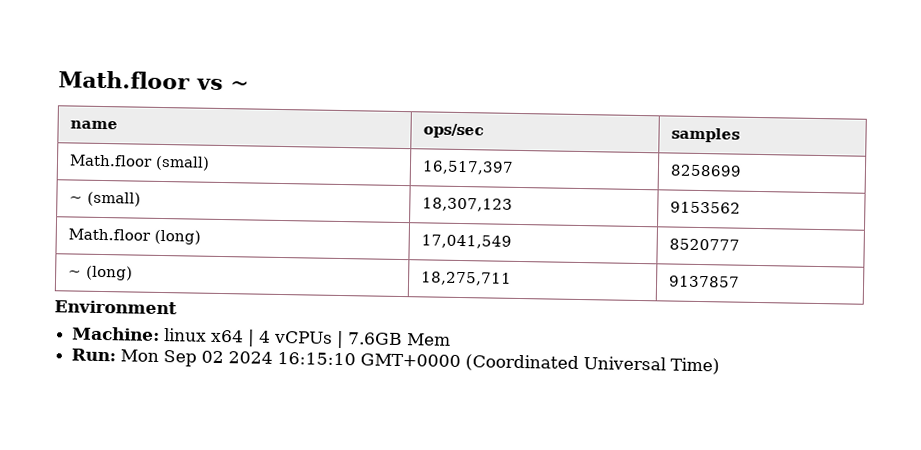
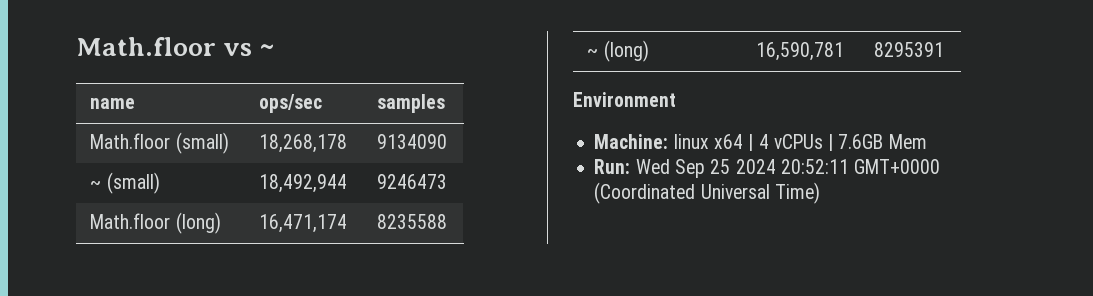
- Math.floor (small) | 16,517,397 | 8258699
+ Math.floor (small) | 18,268,178 | 9134090
- ~ (small) | 18,307,123 | 9153562
+ ~ (small) | 18,492,944 | 9246473
- Math.floor (long) | 17,041,549 | 8520777
+ Math.floor (long) | 16,471,174 | 8235588
- ~ (long) | 18,275,711 | 9137857
+ ~ (long) | 16,590,781 | 8295391
- Run: Mon Sep 02 2024 16:15:10 GMT+0000 (Coordinated Universal Time)
+ Run: Wed Sep 25 2024 20:52:11 GMT+0000 (Coordinated Universal Time)

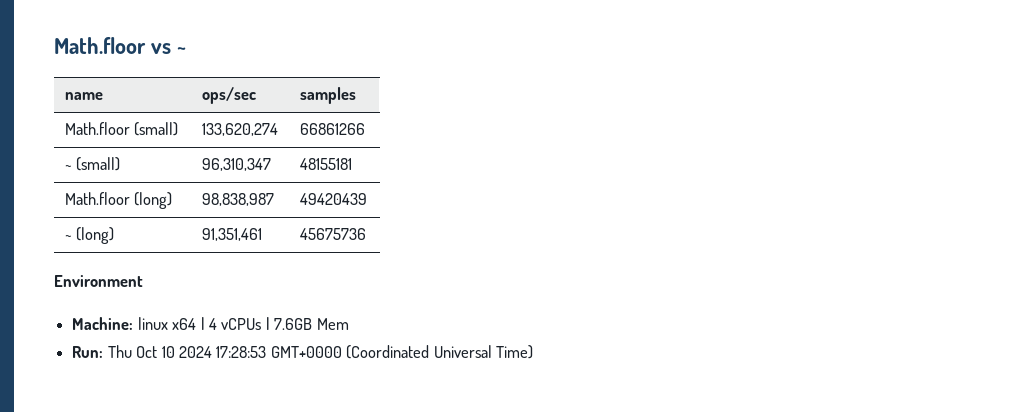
- Math.floor (small) | 18,268,178 | 9134090
+ Math.floor (small) | 133,620,274 | 66861266
- ~ (small) | 18,492,944 | 9246473
+ ~ (small) | 96,310,347 | 48155181
- Math.floor (long) | 16,471,174 | 8235588
+ Math.floor (long) | 98,838,987 | 49420439
- ~ (long) | 16,590,781 | 8295391
+ ~ (long) | 91,351,461 | 45675736
- Run: Wed Sep 25 2024 20:52:11 GMT+0000 (Coordinated Universal Time)
+ Run: Thu Oct 10 2024 17:28:53 GMT+0000 (Coordinated Universal Time)

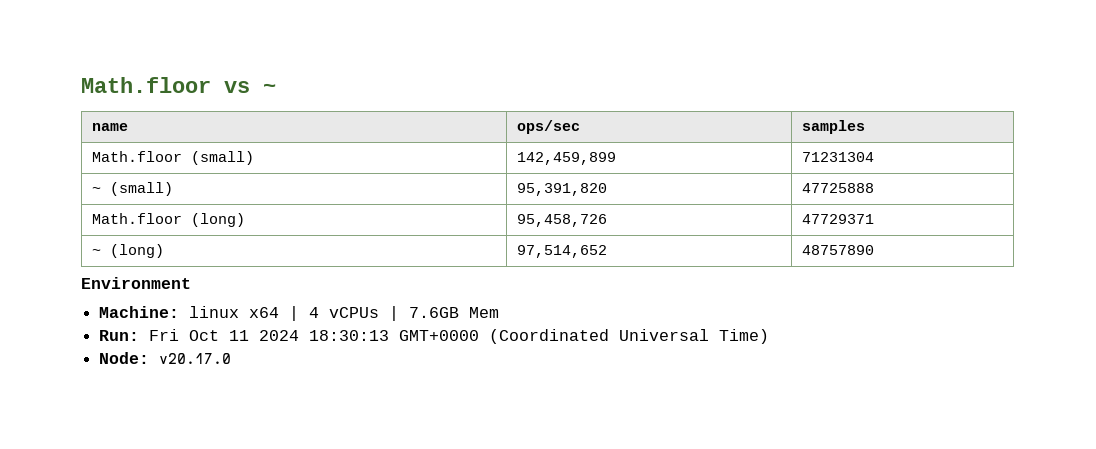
- Math.floor (small) | 133,620,274 | 66861266
+ Math.floor (small) | 142,459,899 | 71231304
- ~ (small) | 96,310,347 | 48155181
+ ~ (small) | 95,391,820 | 47725888
- Math.floor (long) | 98,838,987 | 49420439
+ Math.floor (long) | 95,458,726 | 47729371
- ~ (long) | 91,351,461 | 45675736
+ ~ (long) | 97,514,652 | 48757890
- Run: Thu Oct 10 2024 17:28:53 GMT+0000 (Coordinated Universal Time)
+ Run: Fri Oct 11 2024 18:30:13 GMT+0000 (Coordinated Universal Time)
+ Node: v20.17.0

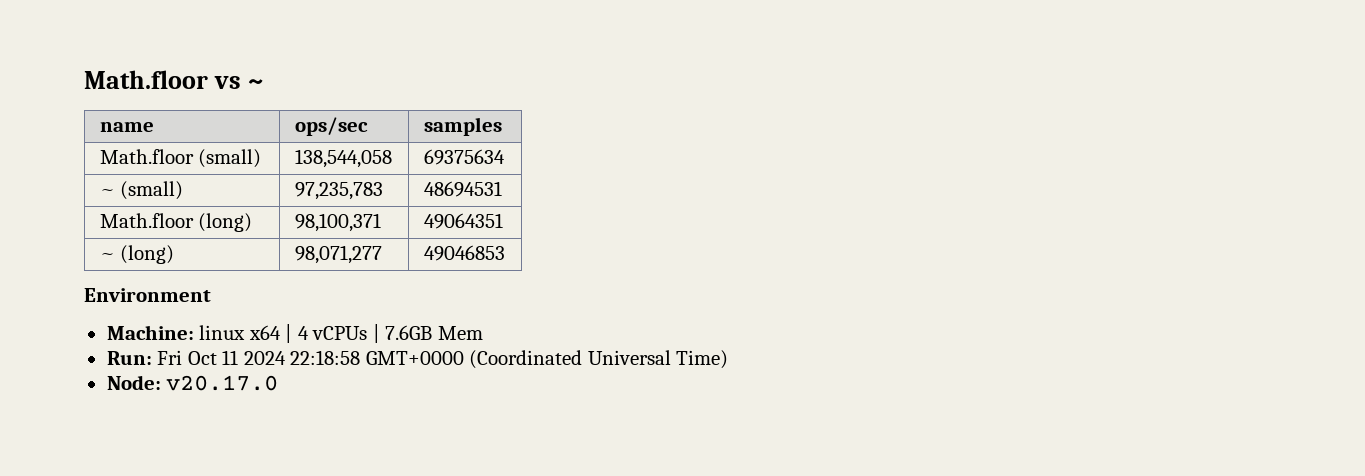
- Math.floor (small) | 142,459,899 | 71231304
+ Math.floor (small) | 138,544,058 | 69375634
- ~ (small) | 95,391,820 | 47725888
+ ~ (small) | 97,235,783 | 48694531
- Math.floor (long) | 95,458,726 | 47729371
+ Math.floor (long) | 98,100,371 | 49064351
- ~ (long) | 97,514,652 | 48757890
+ ~ (long) | 98,071,277 | 49046853
- Run: Fri Oct 11 2024 18:30:13 GMT+0000 (Coordinated Universal Time)
+ Run: Fri Oct 11 2024 22:18:58 GMT+0000 (Coordinated Universal Time)

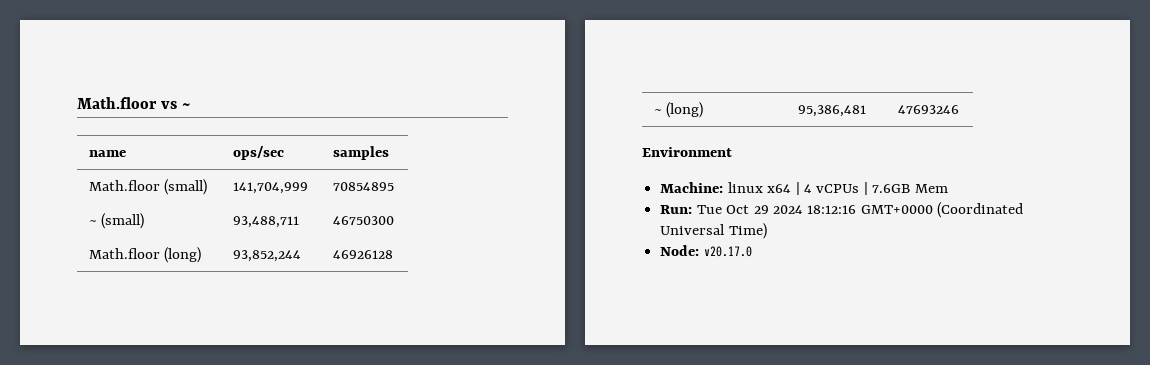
- Math.floor (small) | 138,544,058 | 69375634
+ Math.floor (small) | 141,704,999 | 70854895
- ~ (small) | 97,235,783 | 48694531
+ ~ (small) | 93,488,711 | 46750300
- Math.floor (long) | 98,100,371 | 49064351
+ Math.floor (long) | 93,852,244 | 46926128
- ~ (long) | 98,071,277 | 49046853
+ ~ (long) | 95,386,481 | 47693246
- Run: Fri Oct 11 2024 22:18:58 GMT+0000 (Coordinated Universal Time)
+ Run: Tue Oct 29 2024 18:12:16 GMT+0000 (Coordinated Universal Time)

